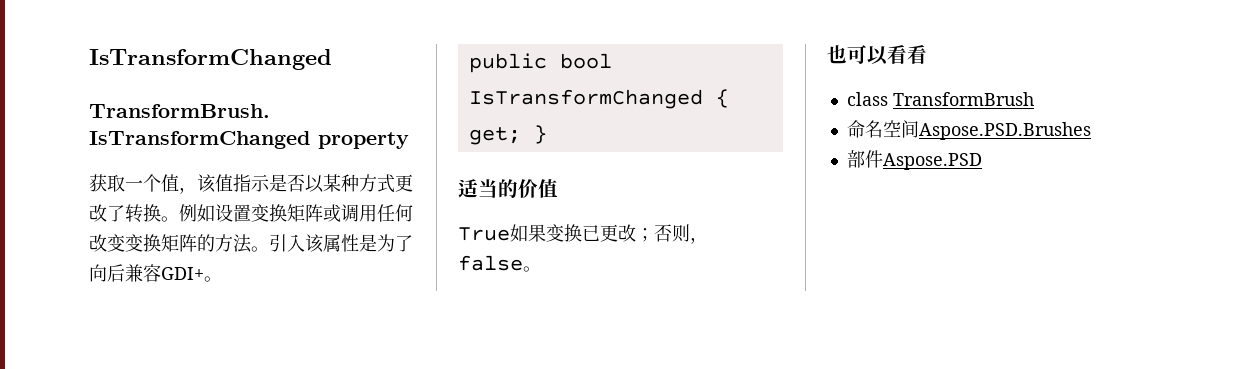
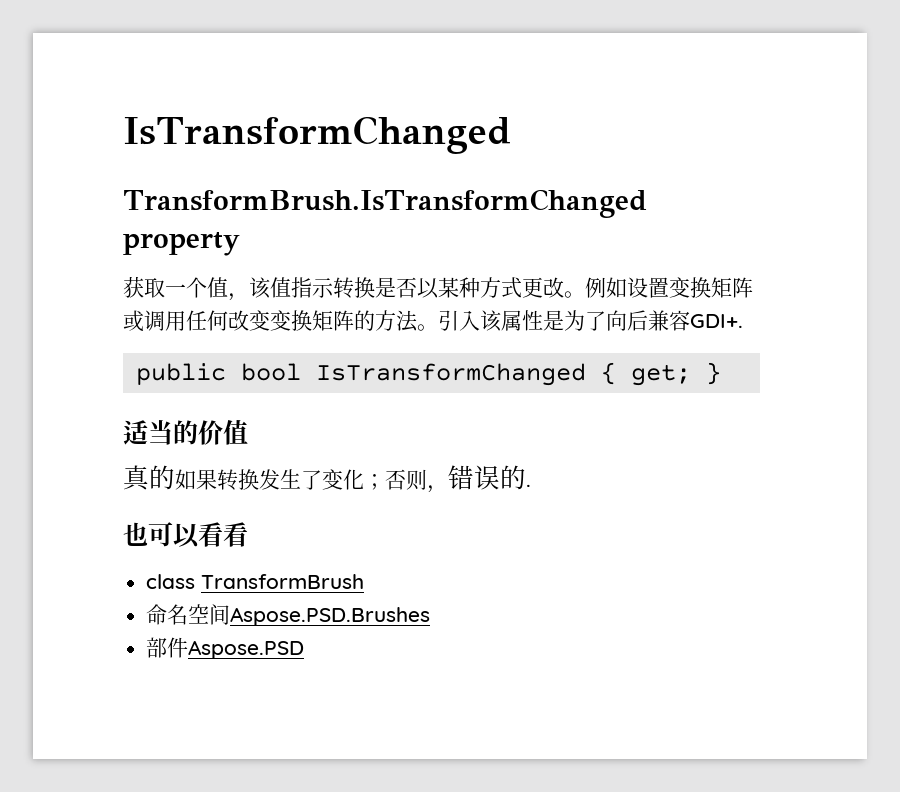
- 获取一个值，该值指示是否以某种方式更改了转换。
+ 获取一个值，该值指示转换是否以某种方式更改。
- 引入该属性是为了向后兼容GDI+。
+ 引入该属性是为了向后兼容GDI+.
- True如果变换已更改；否则，false。
+ 真的如果转换发生了变化；否则，错误的.

